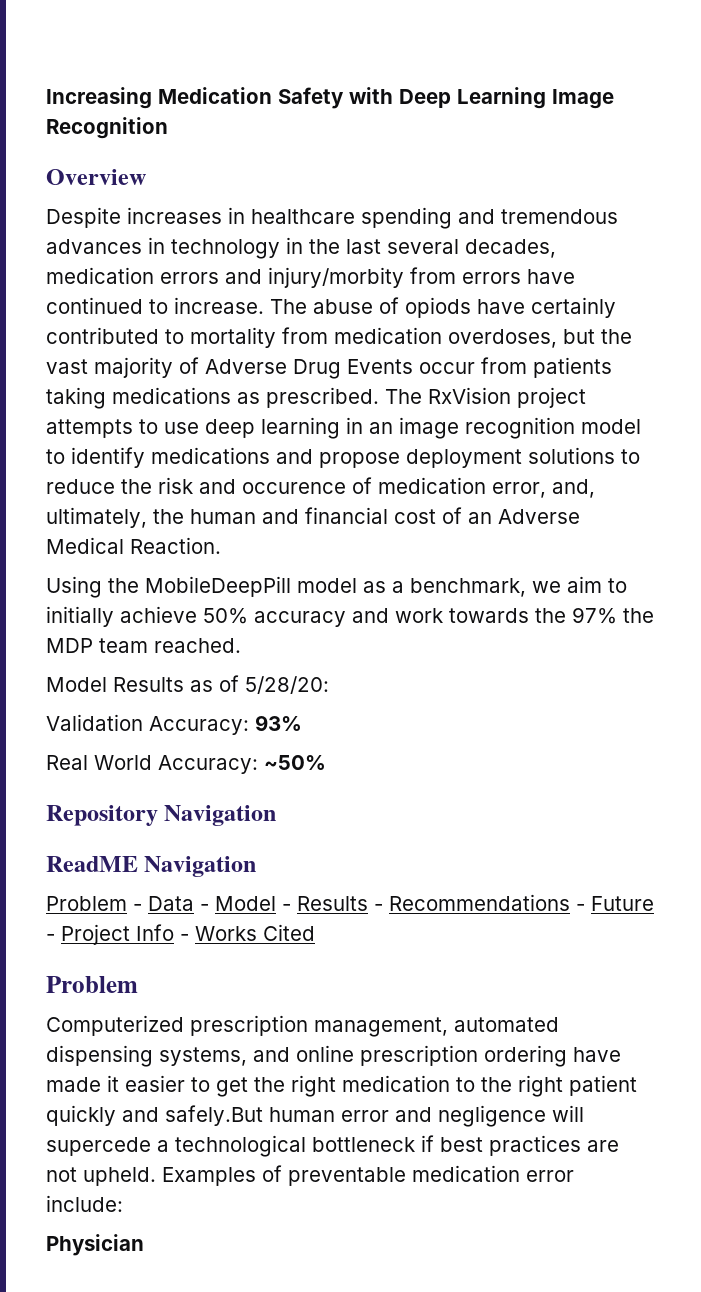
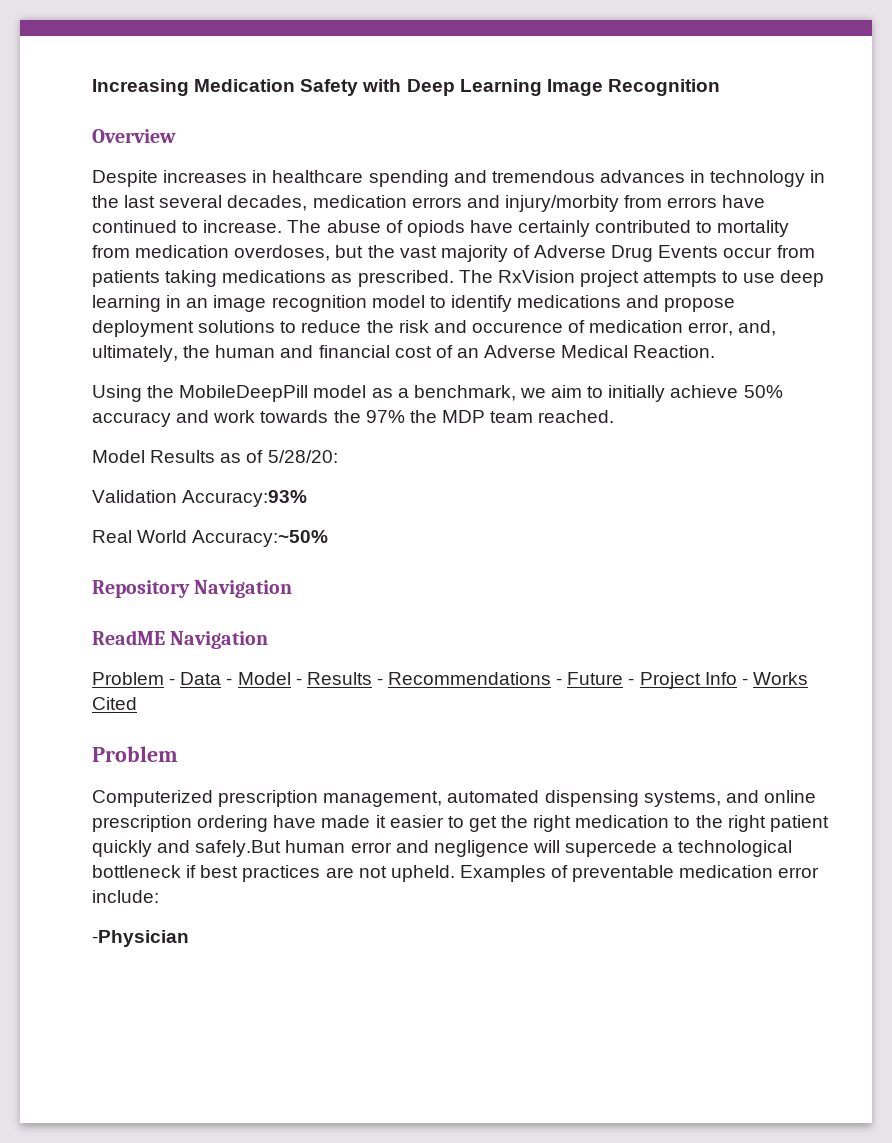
- Validation Accuracy: 93%
+ Validation Accuracy:93%
- Real World Accuracy: ~50%
+ Real World Accuracy:~50%
- Physician
+ -Physician

